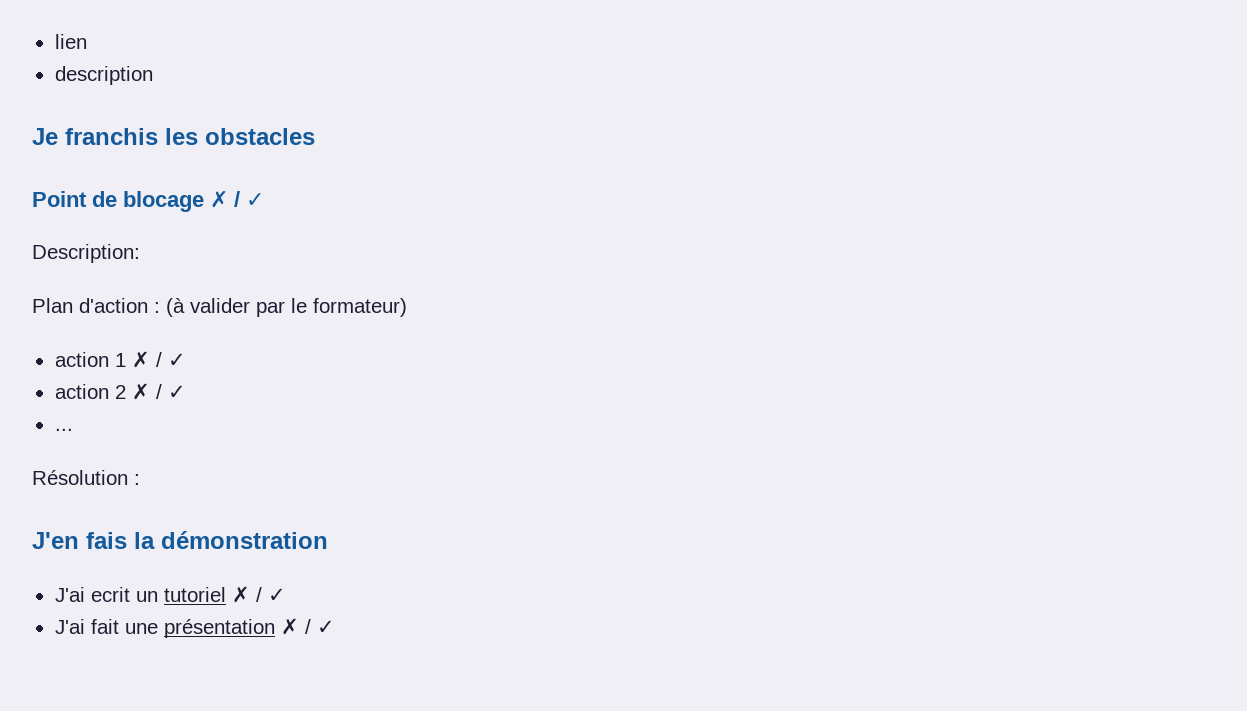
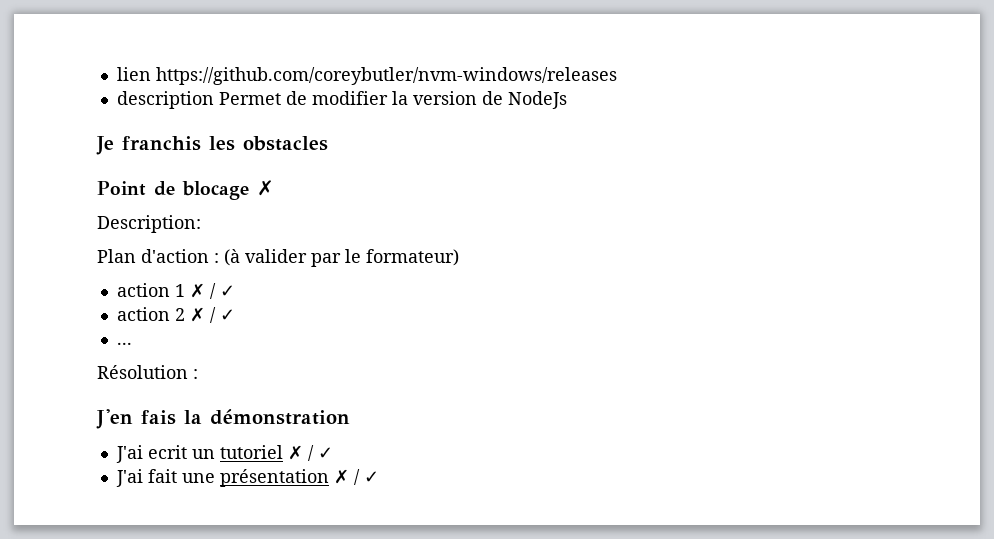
- lien
+ lien https://github.com/coreybutler/nvm-windows/releases
- description
+ description Permet de modifier la version de NodeJs
- Point de blocage ✗ / ✓
+ Point de blocage ✗

